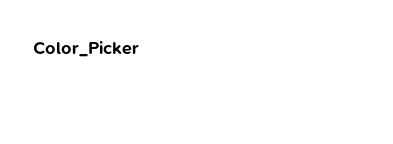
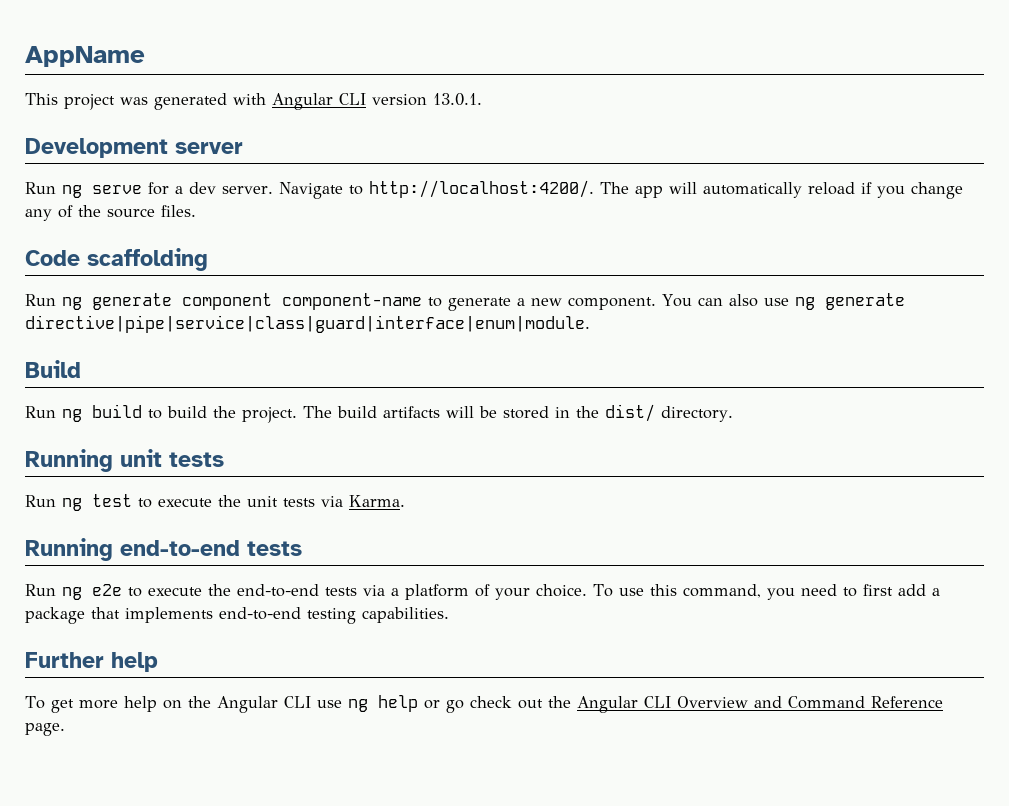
- Color_Picker
+ AppName
+ This project was generated with Angular CLI version 13.0.1.
+ Development server
+ Run ng serve for a dev server. Navigate to http://localhost:4200/. The app will automatically reload if you change any of the source files.
+ Code scaffolding
+ Run ng generate component component-name to generate a new component. You can also use ng generate directive|pipe|service|class|guard|interface|enum|module.
+ Build
+ Run ng build to build the project. The build artifacts will be stored in the dist/ directory.
+ Running unit tests
+ Run ng test to execute the unit tests via Karma.
+ Running end-to-end tests
+ Run ng e2e to execute the end-to-end tests via a platform of your choice. To use this command, you need to first add a package that implements end-to-end testing capabilities.
+ Further help
+ To get more help on the Angular CLI use ng help or go check out the Angular CLI Overview and Command Reference page.

